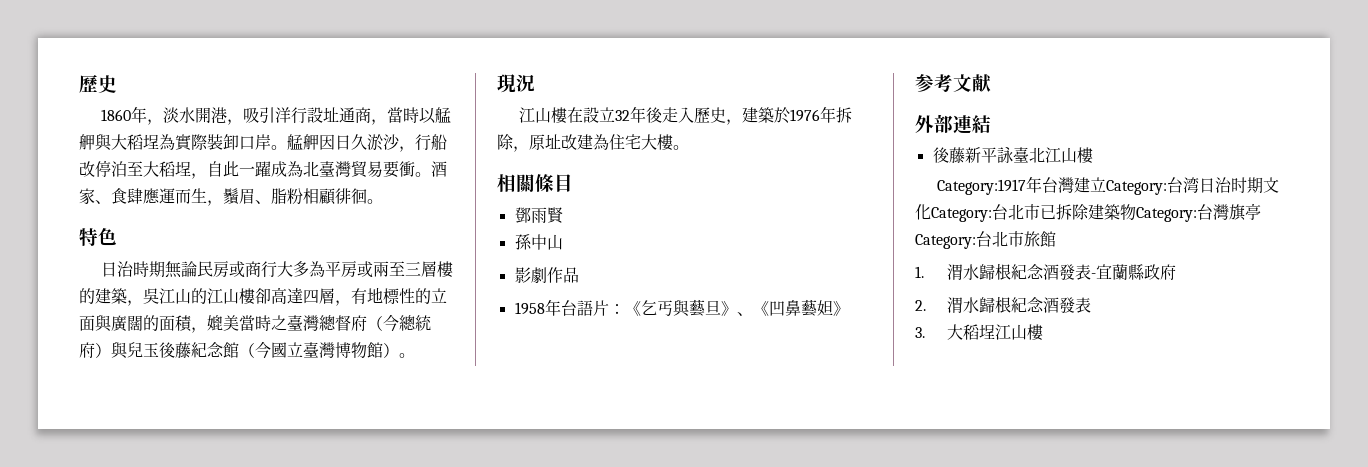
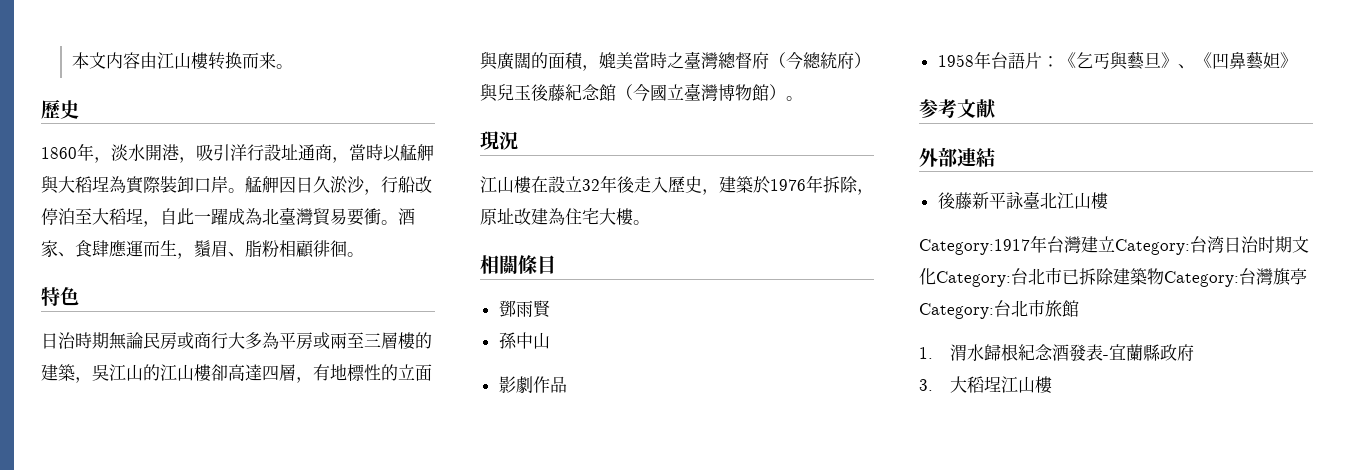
+ 本文内容由江山樓转换而来。
- 2.渭水歸根紀念酒發表

